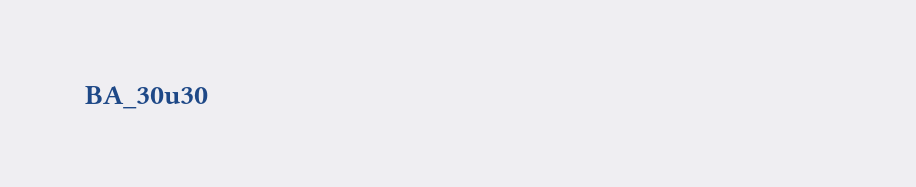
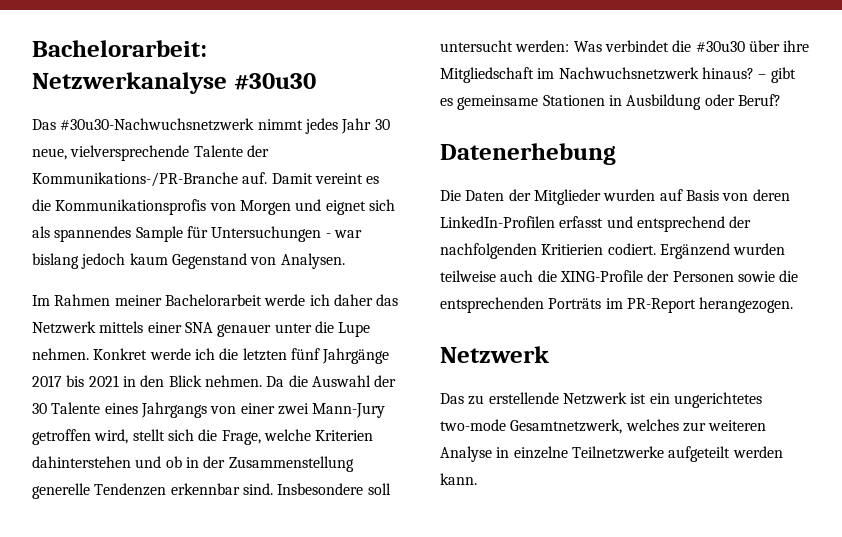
- BA_30u30
+ Bachelorarbeit: Netzwerkanalyse #30u30
+ Das #30u30-Nachwuchsnetzwerk nimmt jedes Jahr 30 neue, vielversprechende Talente der Kommunikations-/PR-Branche auf. Damit vereint es die Kommunikationsprofis von Morgen und eignet sich als spannendes Sample für Untersuchungen - war bislang jedoch kaum Gegenstand von Analysen.
+ Im Rahmen meiner Bachelorarbeit werde ich daher das Netzwerk mittels einer SNA genauer unter die Lupe nehmen. Konkret werde ich die letzten fünf Jahrgänge 2017 bis 2021 in den Blick nehmen. Da die Auswahl der 30 Talente eines Jahrgangs von einer zwei Mann-Jury getroffen wird, stellt sich die Frage, welche Kriterien dahinterstehen und ob in der Zusammenstellung generelle Tendenzen erkennbar sind. Insbesondere soll untersucht werden: Was verbindet die #30u30 über ihre Mitgliedschaft im Nachwuchsnetzwerk hinaus? – gibt es gemeinsame Stationen in Ausbildung oder Beruf?
+ Datenerhebung
+ Die Daten der Mitglieder wurden auf Basis von deren LinkedIn-Profilen erfasst und entsprechend der nachfolgenden Kritierien codiert. Ergänzend wurden teilweise auch die XING-Profile der Personen sowie die entsprechenden Porträts im PR-Report herangezogen.
+ Netzwerk
+ Das zu erstellende Netzwerk ist ein ungerichtetes two-mode Gesamtnetzwerk, welches zur weiteren Analyse in einzelne Teilnetzwerke aufgeteilt werden kann.

